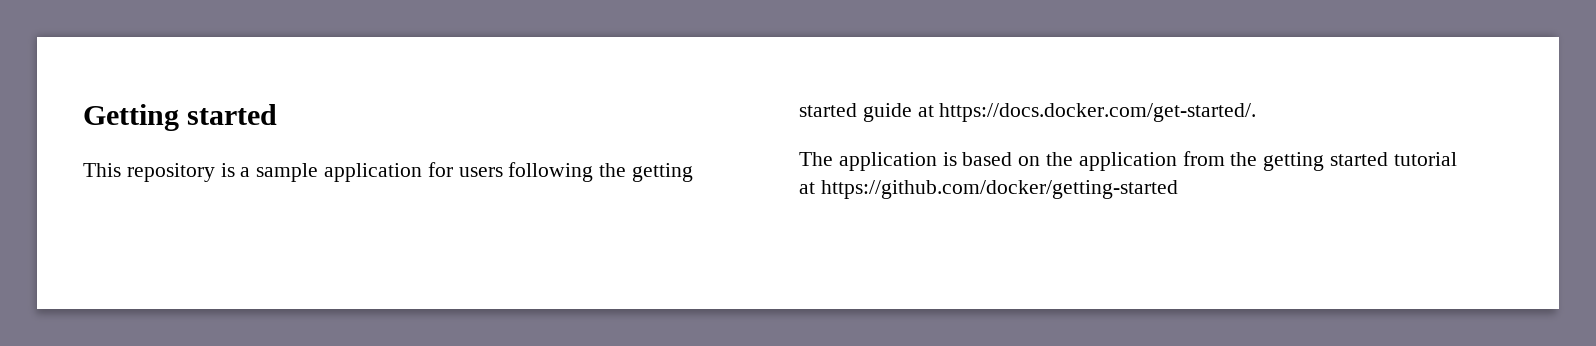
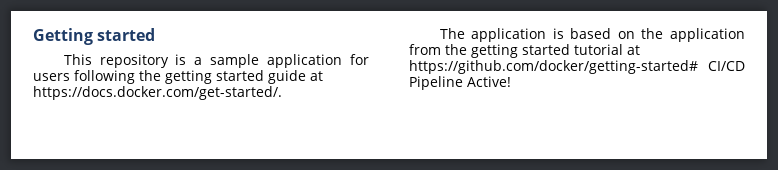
- The application is based on the application from the getting started tutorial at https://github.com/docker/getting-started
+ The application is based on the application from the getting started tutorial at https://github.com/docker/getting-started# CI/CD Pipeline Active!

